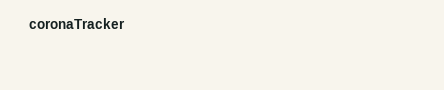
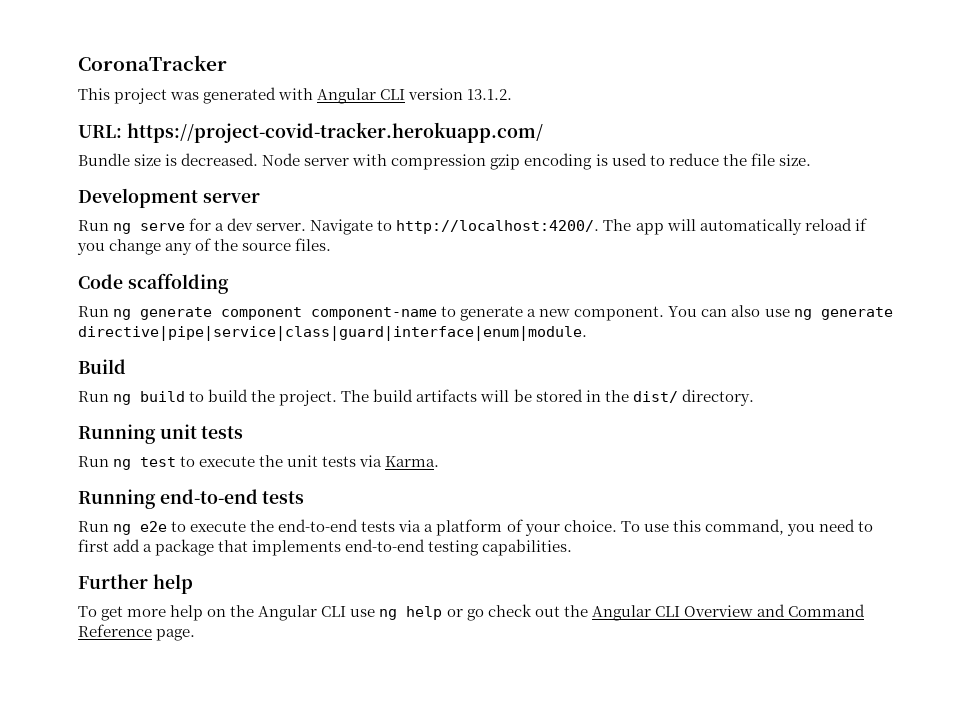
- coronaTracker
+ CoronaTracker
+ This project was generated with Angular CLI version 13.1.2.
+ URL: https://project-covid-tracker.herokuapp.com/
+ Bundle size is decreased. Node server with compression gzip encoding is used to reduce the file size.
+ Development server
+ Run ng serve for a dev server. Navigate to http://localhost:4200/. The app will automatically reload if you change any of the source files.
+ Code scaffolding
+ Run ng generate component component-name to generate a new component. You can also use ng generate directive|pipe|service|class|guard|interface|enum|module.
+ Build
+ Run ng build to build the project. The build artifacts will be stored in the dist/ directory.
+ Running unit tests
+ Run ng test to execute the unit tests via Karma.
+ Running end-to-end tests
+ Run ng e2e to execute the end-to-end tests via a platform of your choice. To use this command, you need to first add a package that implements end-to-end testing capabilities.
+ Further help
+ To get more help on the Angular CLI use ng help or go check out the Angular CLI Overview and Command Reference page.

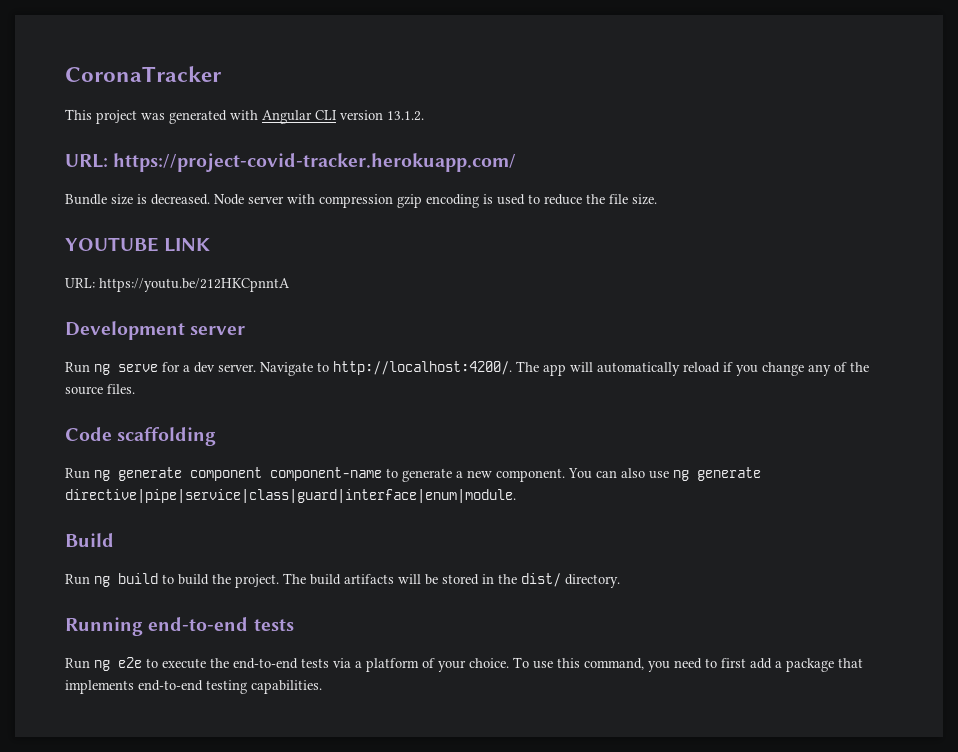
+ YOUTUBE LINK
+ URL: https://youtu.be/212HKCpnntA
- Running unit tests
- Run ng test to execute the unit tests via Karma.
- Further help
- To get more help on the Angular CLI use ng help or go check out the Angular CLI Overview and Command Reference page.

